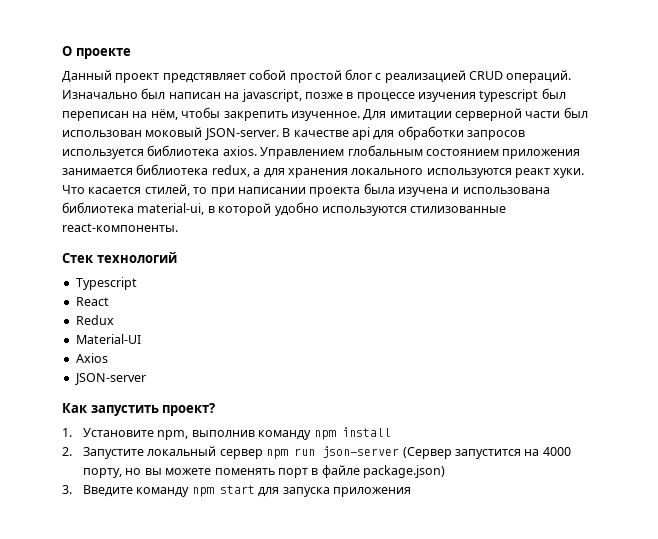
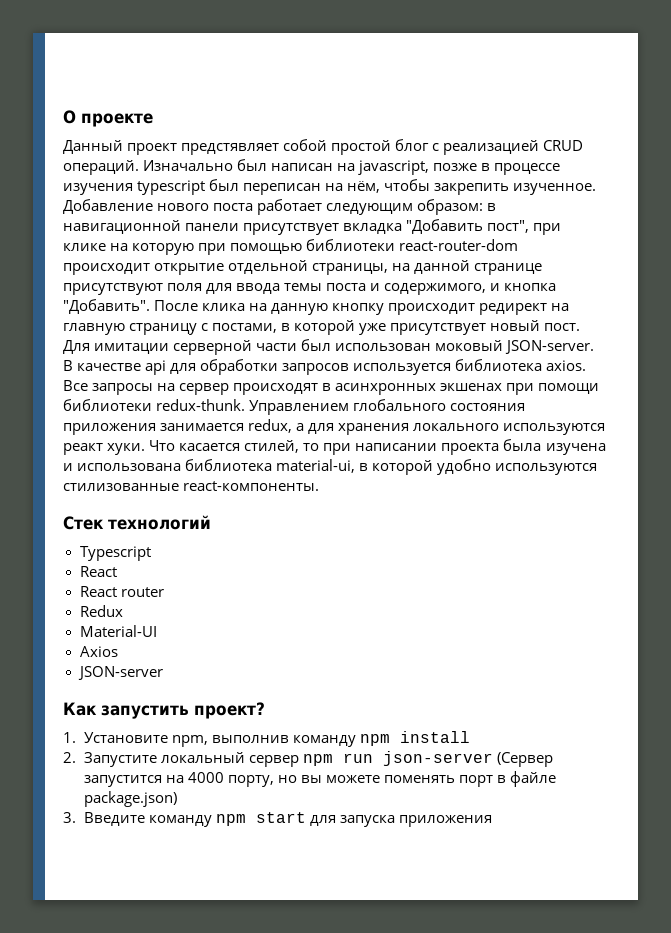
+ Добавление нового поста работает следующим образом: в навигационной панели присутствует вкладка "Добавить пост", при клике на которую при помощью библиотеки react-router-dom происходит открытие отдельной страницы, на данной странице присутствуют поля для ввода темы поста и содержимого, и кнопка "Добавить". После клика на данную кнопку происходит редирект на главную страницу с постами, в которой уже присутствует новый пост.
- Управлением глобальным состоянием приложения занимается библиотека redux, а для хранения локального используются реакт хуки.
+ Все запросы на сервер происходят в асинхронных экшенах при помощи библиотеки redux-thunk. Управлением глобального состояния приложения занимается redux, а для хранения локального используются реакт хуки.
+ React router

